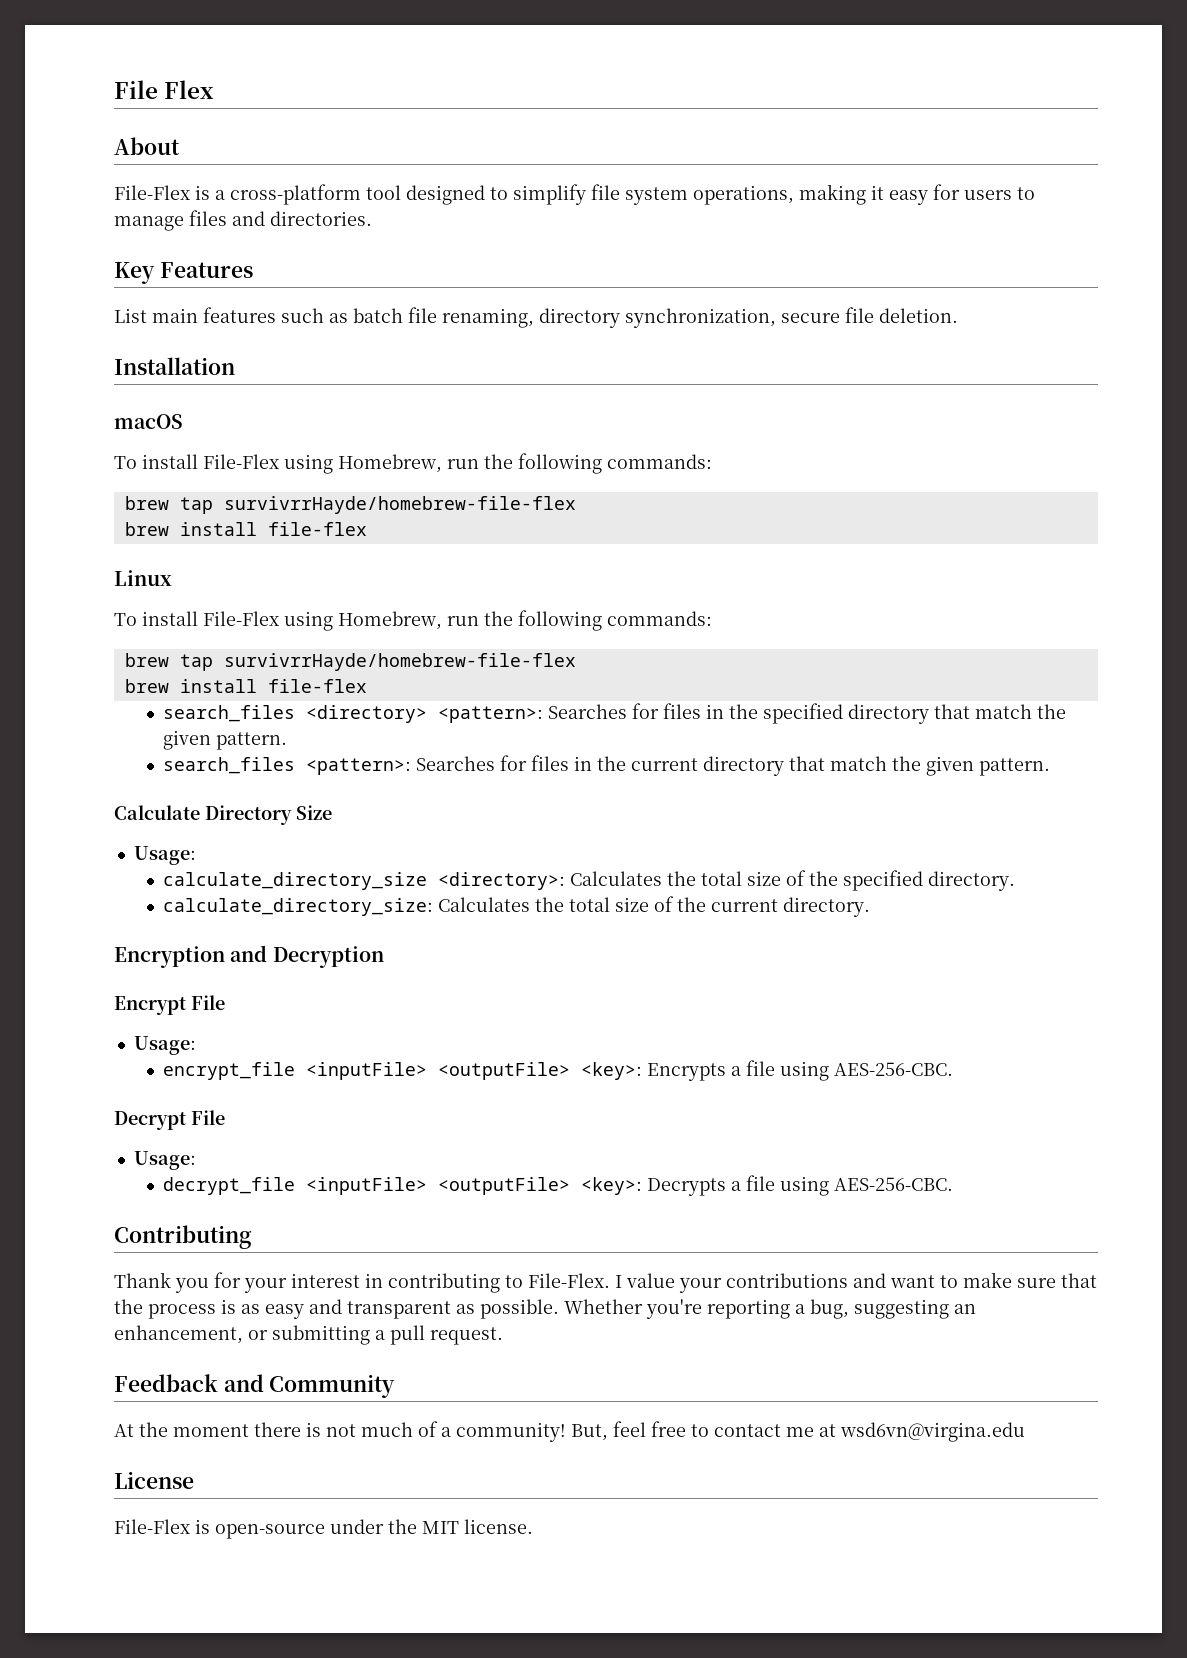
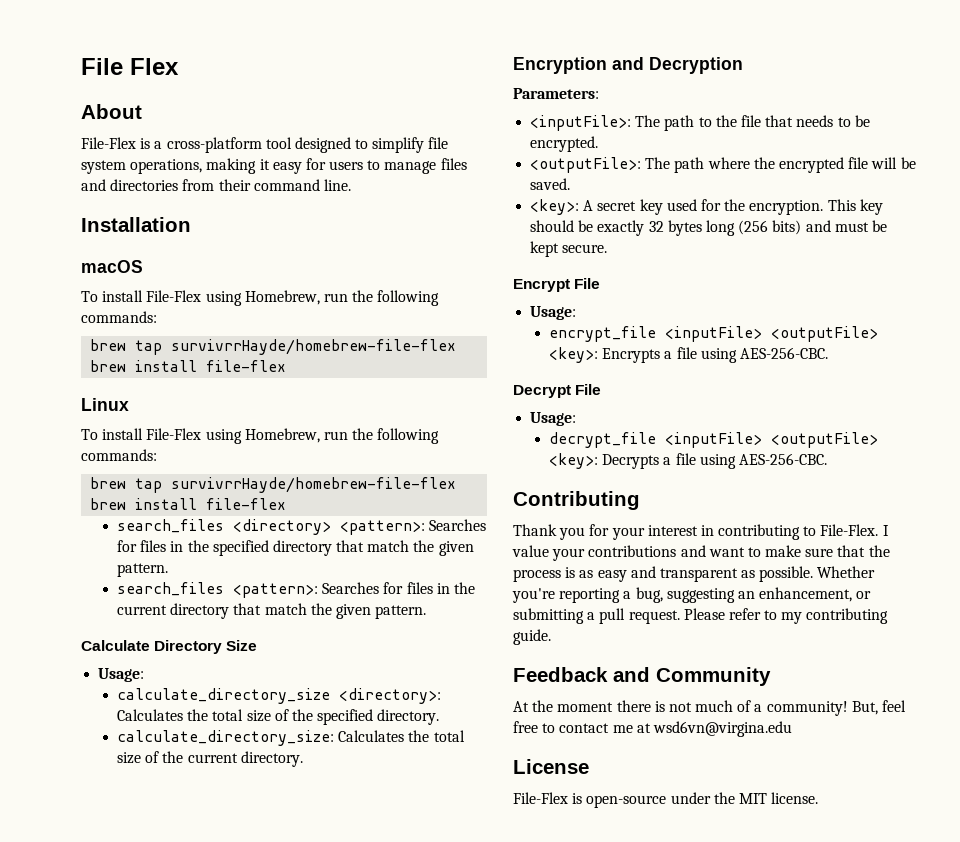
- File-Flex is a cross-platform tool designed to simplify file system operations, making it easy for users to manage files and directories.
- Key Features
- List main features such as batch file renaming, directory synchronization, secure file deletion.
+ File-Flex is a cross-platform tool designed to simplify file system operations, making it easy for users to manage files and directories from their command line.
+ Parameters:
+ <inputFile>: The path to the file that needs to be encrypted.
+ <outputFile>: The path where the encrypted file will be saved.
+ <key>: A secret key used for the encryption. This key should be exactly 32 bytes long (256 bits) and must be kept secure.
+ Please refer to my contributing guide.

